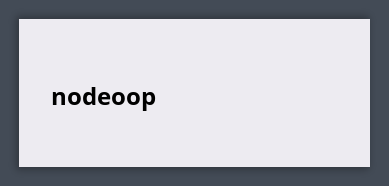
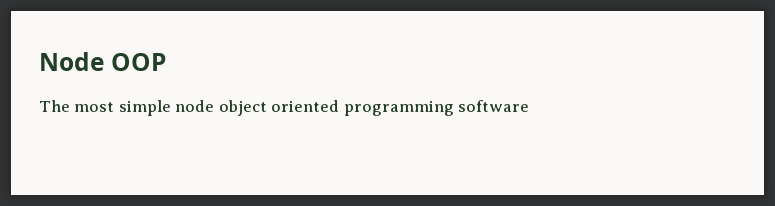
- nodeoop
+ Node OOP
+ The most simple node object oriented programming software

